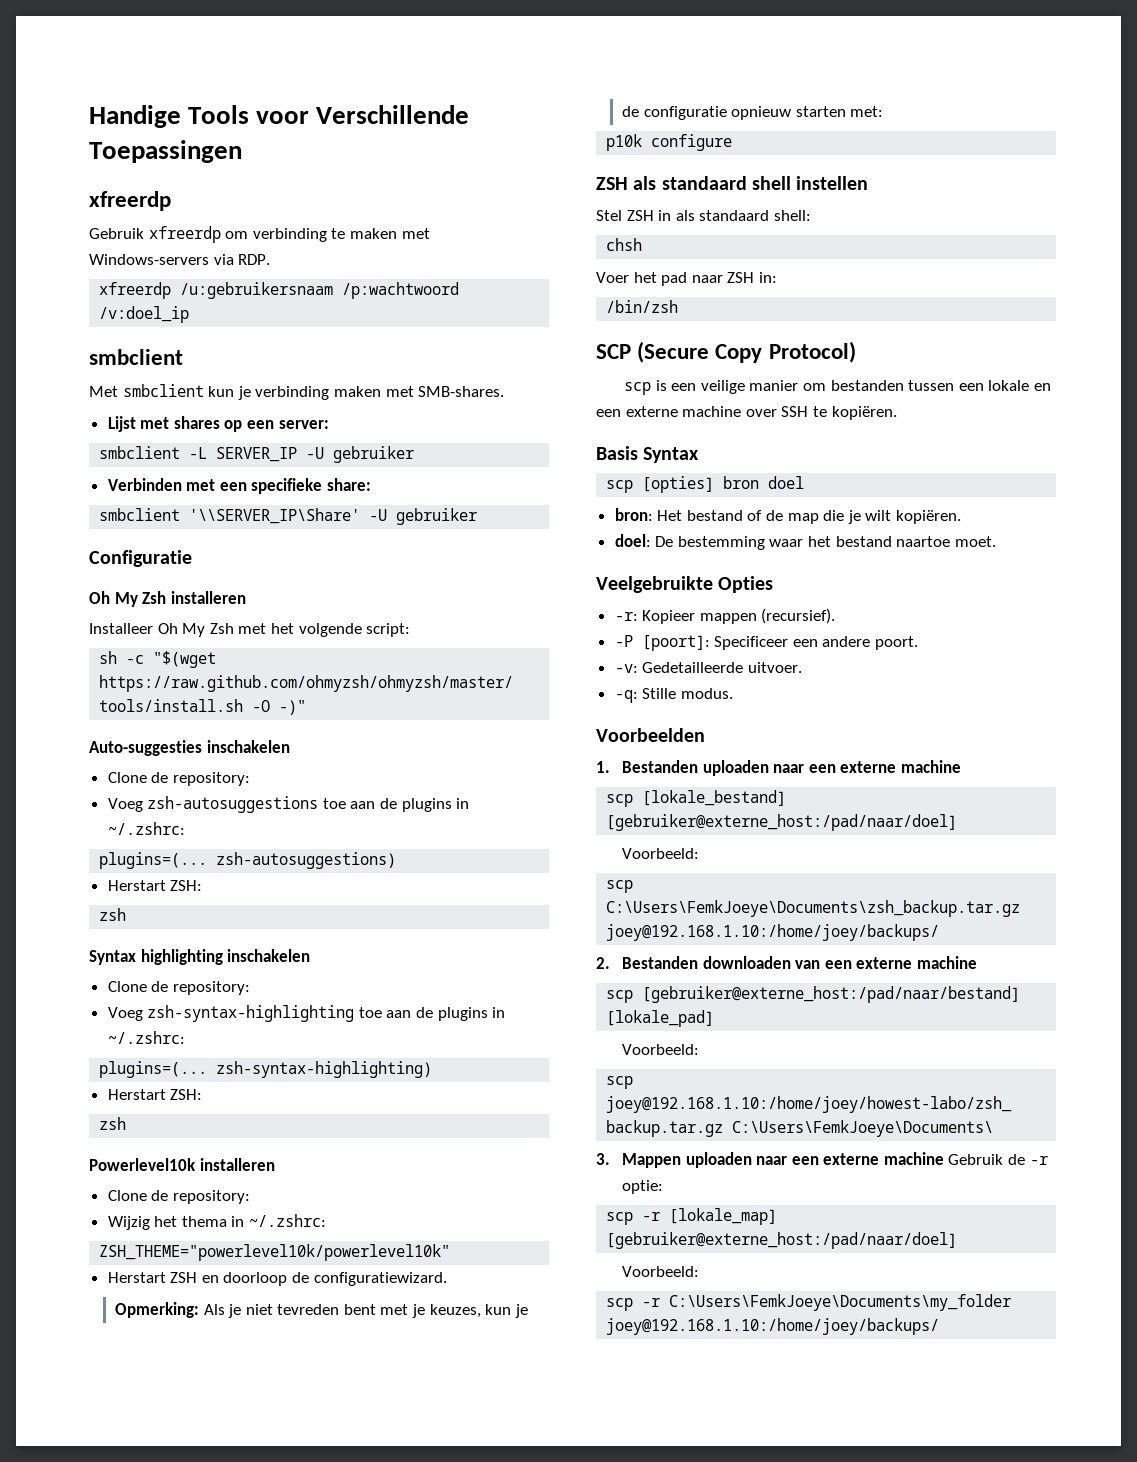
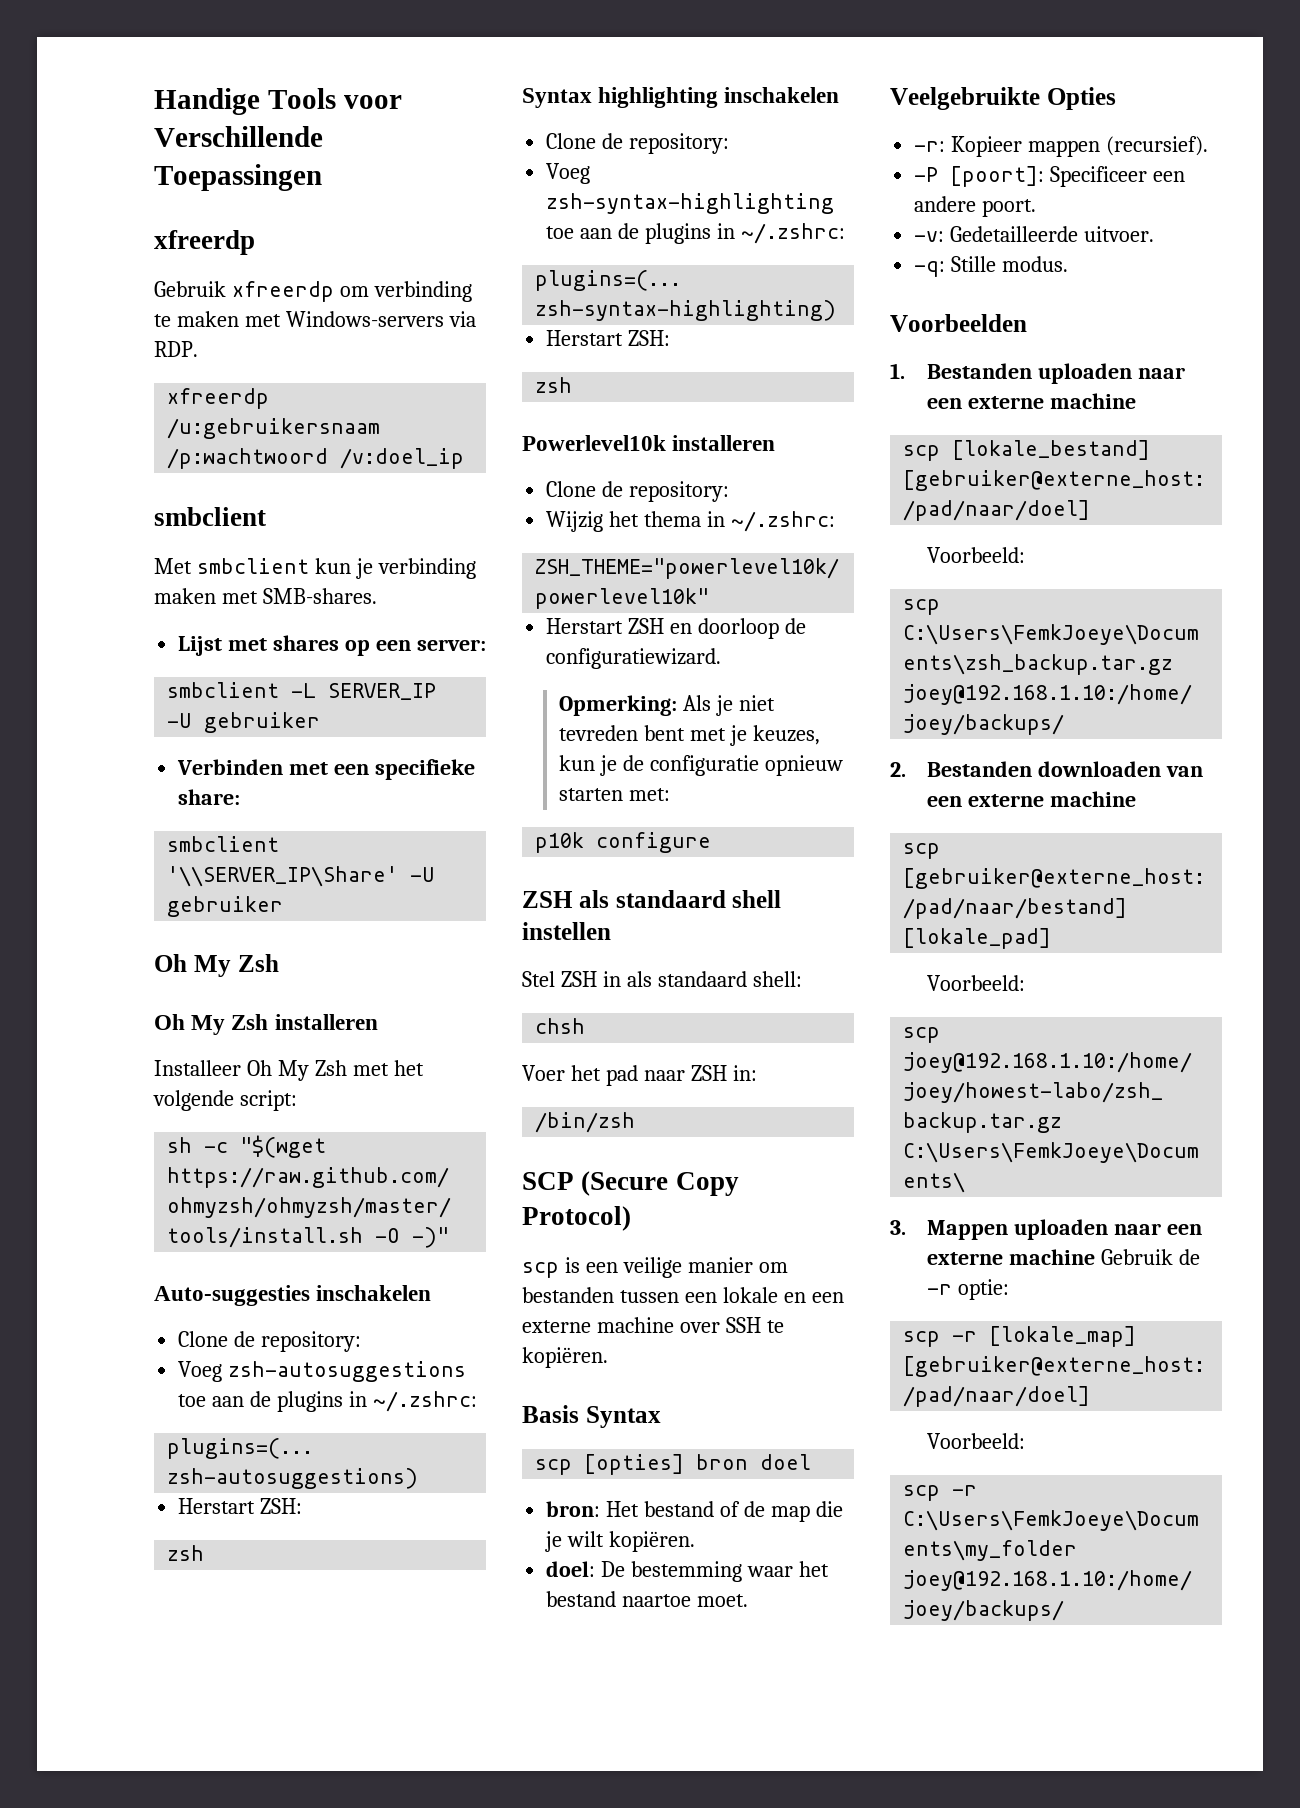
  smbclient '\\SERVER_IP\Share' -U gebruiker
- Configuratie
+ Oh My Zsh

